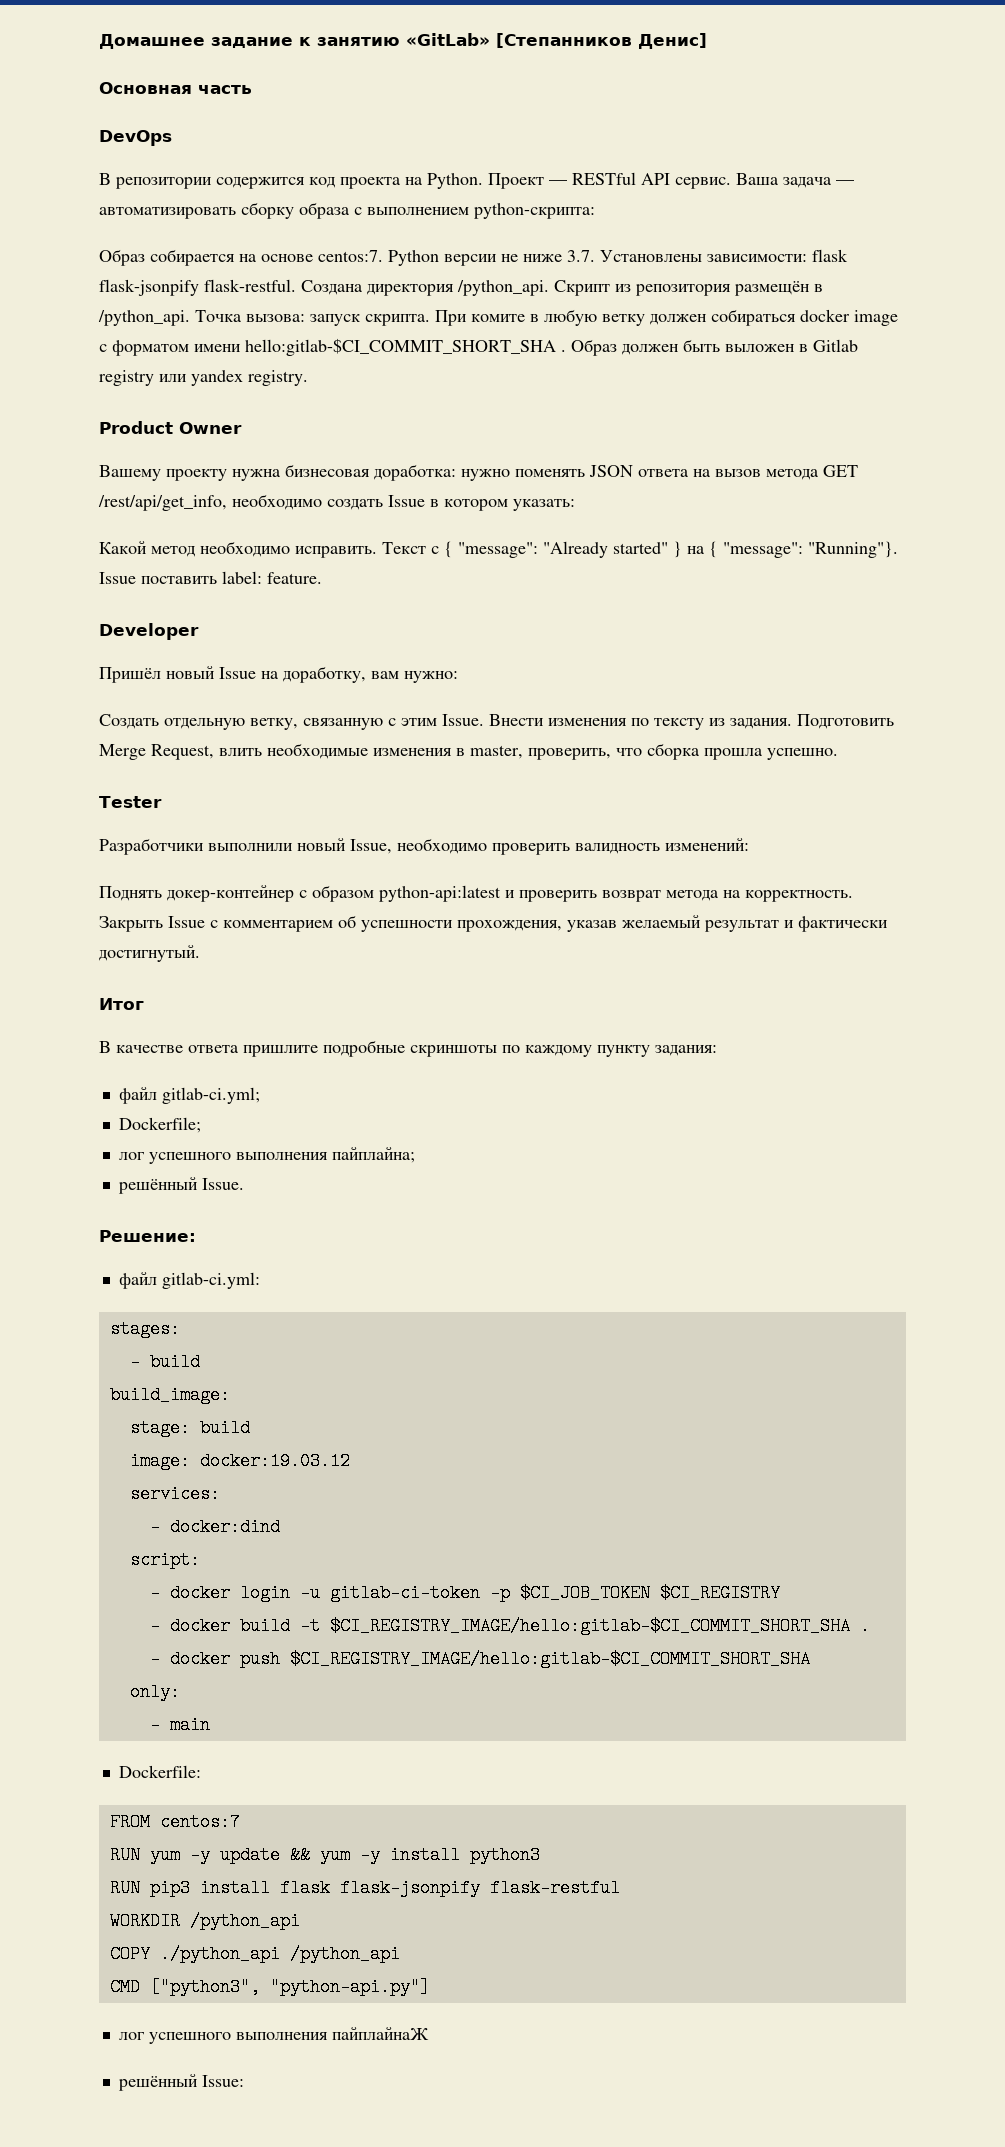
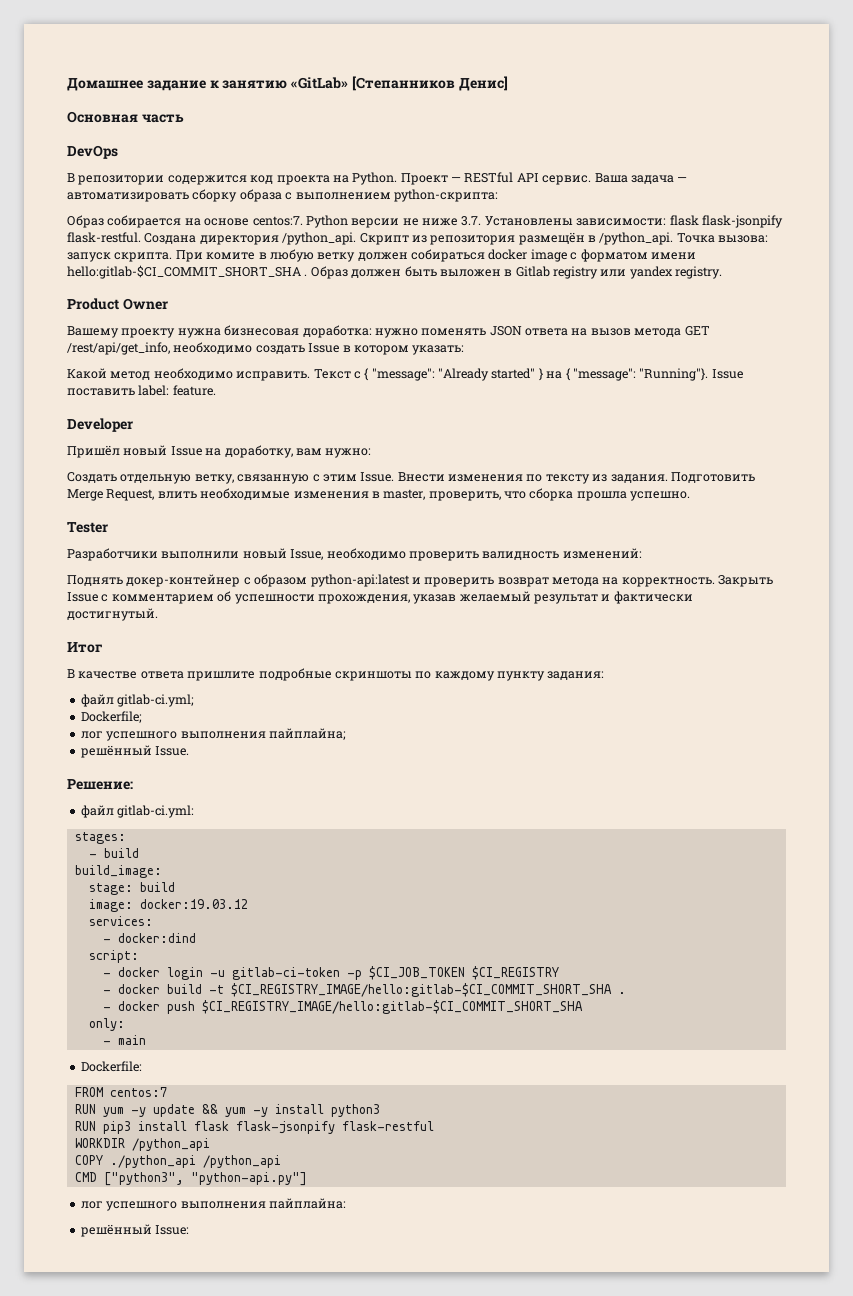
- лог успешного выполнения пайплайнаЖ
+ лог успешного выполнения пайплайна:

